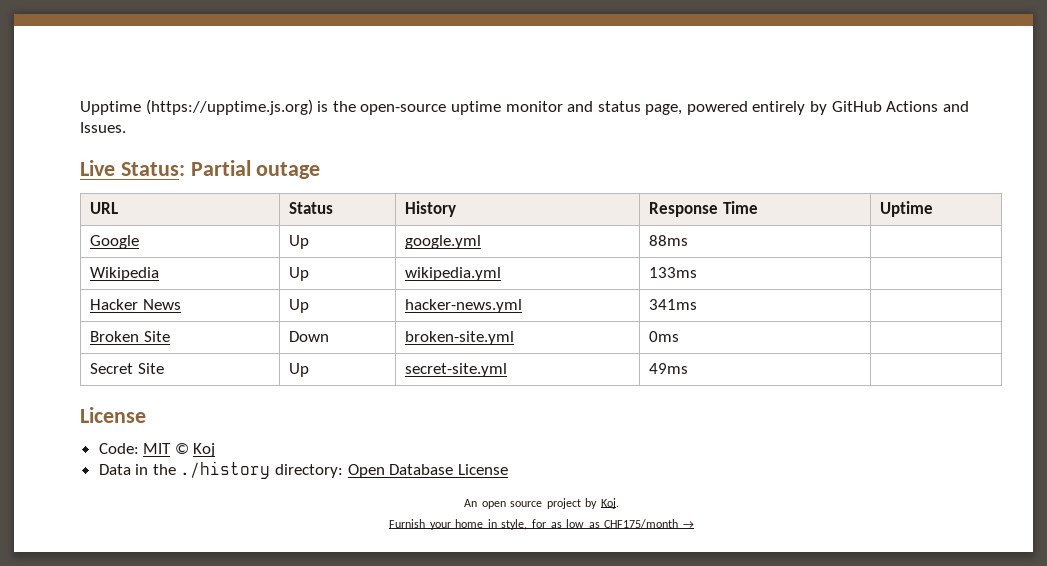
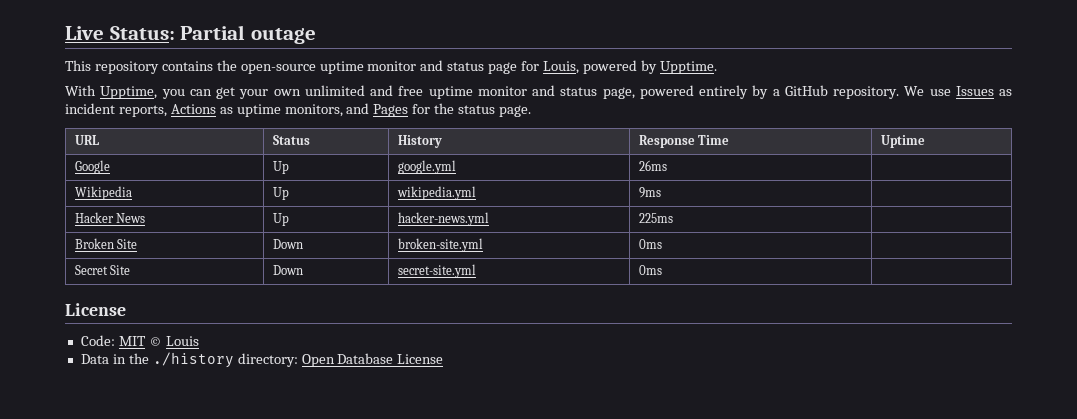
- Upptime (https://upptime.js.org) is the open-source uptime monitor and status page, powered entirely by GitHub Actions and Issues.
  Live Status: Partial outage
+ This repository contains the open-source uptime monitor and status page for Louis, powered by Upptime.
+ With Upptime, you can get your own unlimited and free uptime monitor and status page, powered entirely by a GitHub repository. We use Issues as incident reports, Actions as uptime monitors, and Pages for the status page.
- Google | Up | google.yml | 88ms |
+ Google | Up | google.yml | 26ms |
- Wikipedia | Up | wikipedia.yml | 133ms |
+ Wikipedia | Up | wikipedia.yml | 9ms |
- Hacker News | Up | hacker-news.yml | 341ms |
+ Hacker News | Up | hacker-news.yml | 225ms |
- Secret Site | Up | secret-site.yml | 49ms |
+ Secret Site | Down | secret-site.yml | 0ms |
- Code: MIT © Koj
+ Code: MIT © Louis
- An open source project by Koj.
- Furnish your home in style, for as low as CHF175/month →

